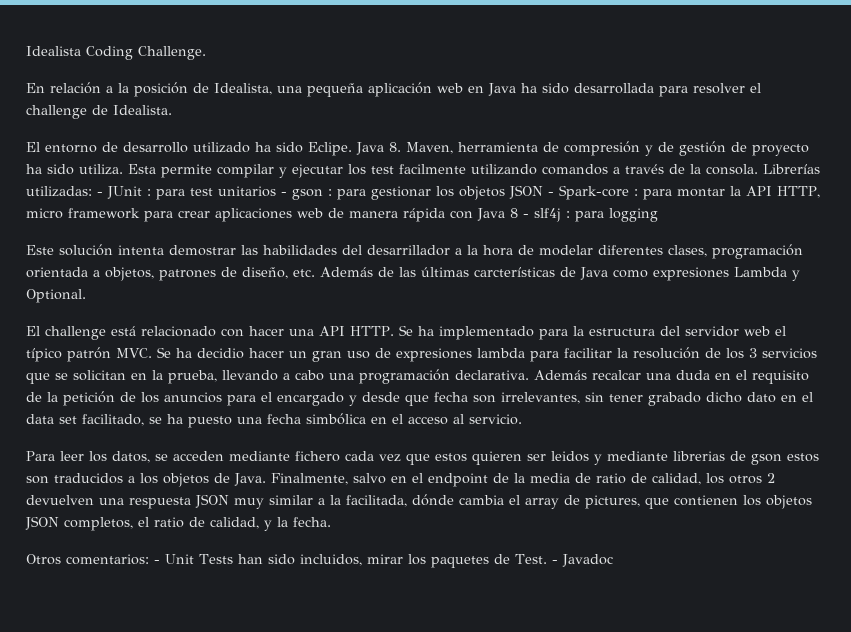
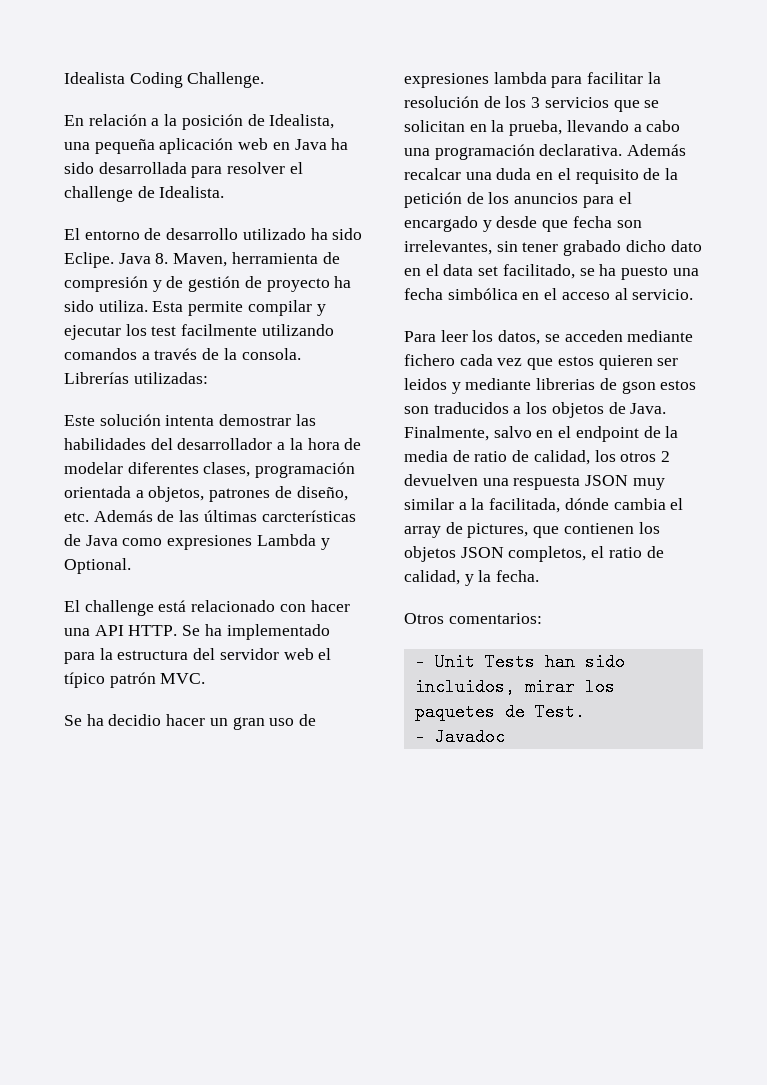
- Librerías utilizadas: - JUnit : para test unitarios - gson : para gestionar los objetos JSON - Spark-core : para montar la API HTTP, micro framework para crear aplicaciones web de manera rápida con Java 8 - slf4j : para logging
+ Librerías utilizadas:
- Este solución intenta demostrar las habilidades del desarrillador a la hora de modelar diferentes clases, programación orientada a objetos, patrones de diseño, etc. Además de las últimas carcterísticas de Java como expresiones Lambda y Optional.
+ Este solución intenta demostrar las habilidades del desarrollador a la hora de modelar diferentes clases, programación orientada a objetos, patrones de diseño, etc. Además de las últimas carcterísticas de Java como expresiones Lambda y Optional.
- Se ha implementado para la estructura del servidor web el típico patrón MVC. Se ha decidio hacer un gran uso de expresiones lambda para facilitar la resolución de los 3 servicios que se solicitan en la prueba, llevando a cabo una programación declarativa.
+ Se ha implementado para la estructura del servidor web el típico patrón MVC.
+ Se ha decidio hacer un gran uso de expresiones lambda para facilitar la resolución de los 3 servicios que se solicitan en la prueba, llevando a cabo una programación declarativa.
- Otros comentarios: - Unit Tests han sido incluidos, mirar los paquetes de Test. - Javadoc
+ Otros comentarios:
+ - Unit Tests han sido incluidos, mirar los paquetes de Test.
+ - Javadoc

